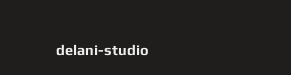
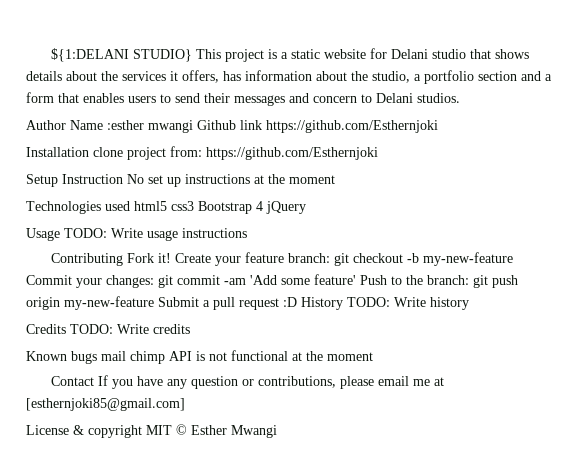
- delani-studio
+ ${1:DELANI STUDIO} This project is a static website for Delani studio that shows details about the services it offers, has information about the studio, a portfolio section and a form that enables users to send their messages and concern to Delani studios.
+ Author Name :esther mwangi Github link https://github.com/Esthernjoki
+ Installation clone project from: https://github.com/Esthernjoki
+ Setup Instruction No set up instructions at the moment
+ Technologies used html5 css3 Bootstrap 4 jQuery
+ Usage TODO: Write usage instructions
+ Contributing Fork it! Create your feature branch: git checkout -b my-new-feature Commit your changes: git commit -am 'Add some feature' Push to the branch: git push origin my-new-feature Submit a pull request :D History TODO: Write history
+ Credits TODO: Write credits
+ Known bugs mail chimp API is not functional at the moment
+ Contact If you have any question or contributions, please email me at [esthernjoki85@gmail.com]
+ License & copyright MIT © Esther Mwangi

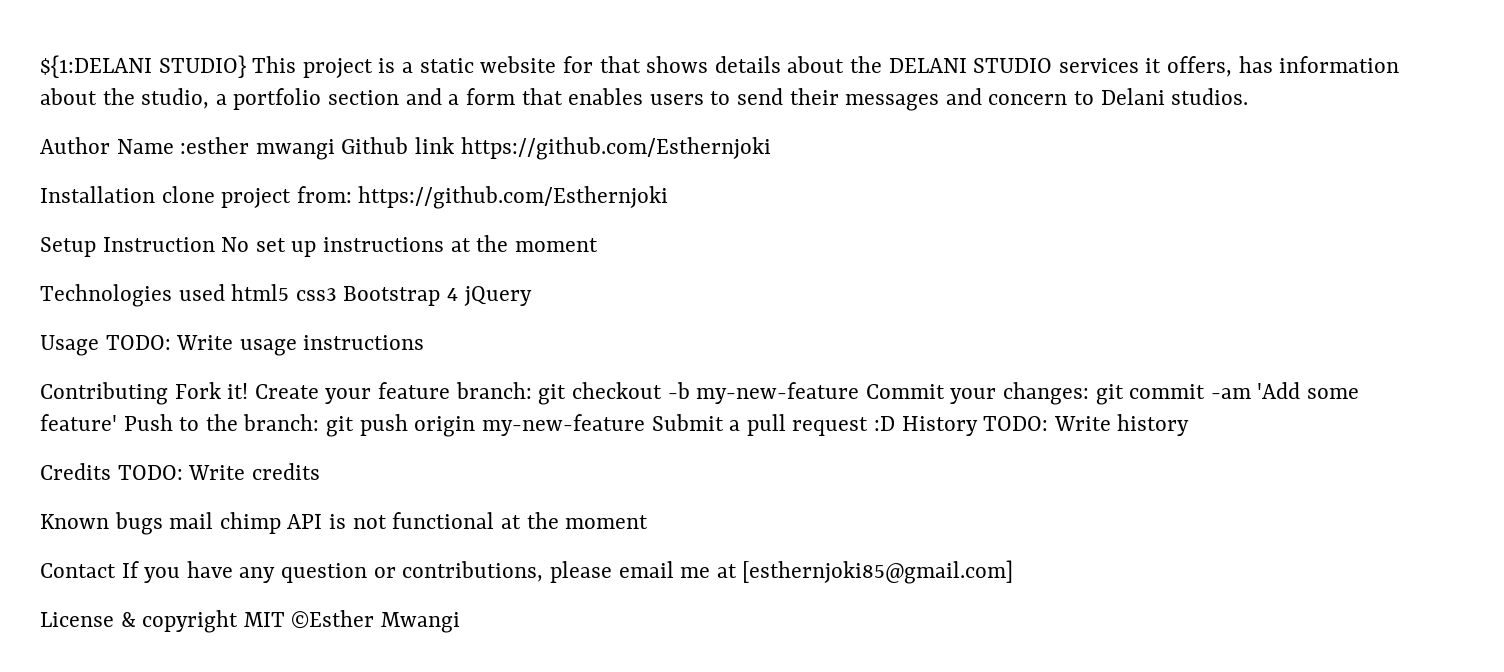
- ${1:DELANI STUDIO} This project is a static website for Delani studio that shows details about the services it offers, has information about the studio, a portfolio section and a form that enables users to send their messages and concern to Delani studios.
+ ${1:DELANI STUDIO} This project is a static website for that shows details about the DELANI STUDIO services it offers, has information about the studio, a portfolio section and a form that enables users to send their messages and concern to Delani studios.
- License & copyright MIT © Esther Mwangi
+ License & copyright MIT ©Esther Mwangi

